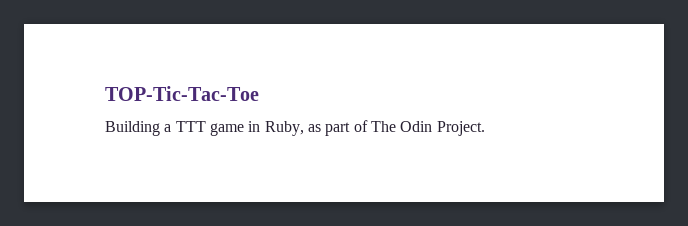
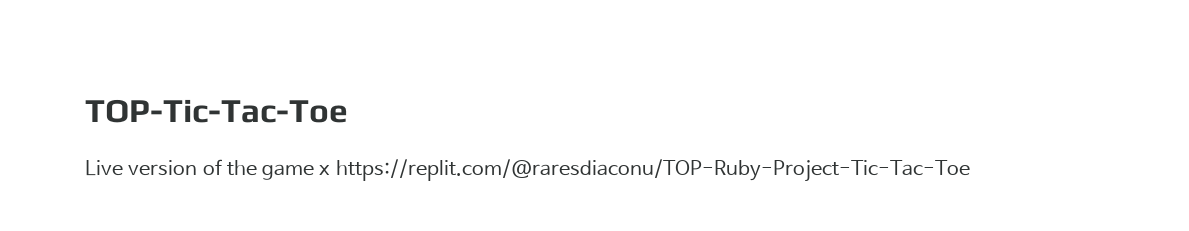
- Building a TTT game in Ruby, as part of The Odin Project.
+ Live version of the game x https://replit.com/@raresdiaconu/TOP-Ruby-Project-Tic-Tac-Toe

